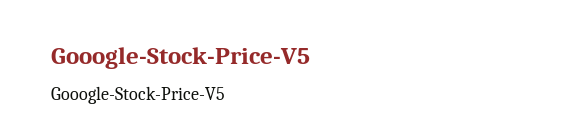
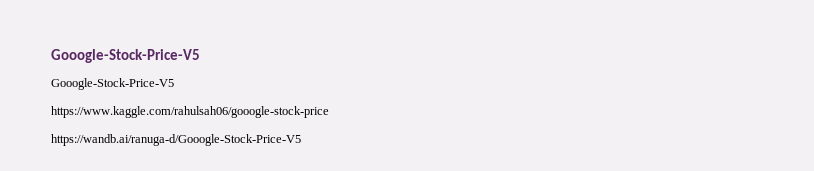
+ https://www.kaggle.com/rahulsah06/gooogle-stock-price
+ https://wandb.ai/ranuga-d/Gooogle-Stock-Price-V5

